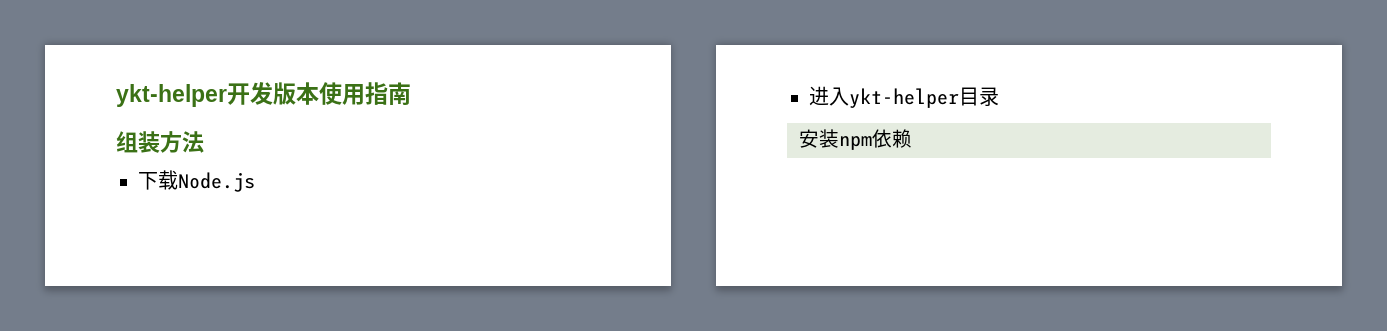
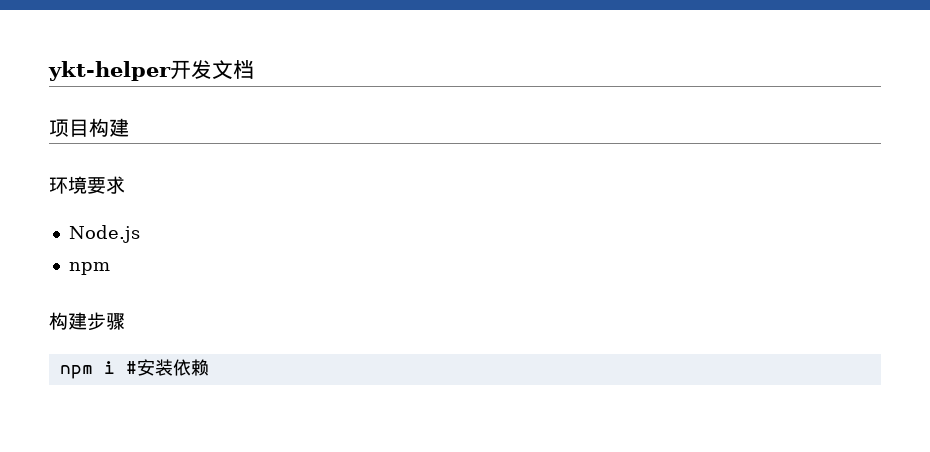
- ykt-helper开发版本使用指南
- 组装方法
- 下载Node.js
- 进入ykt-helper目录
- 安装npm依赖
+ ykt-helper开发文档
+ 项目构建
+ 环境要求
+ Node.js
+ npm
+ 构建步骤
+ npm i #安装依赖

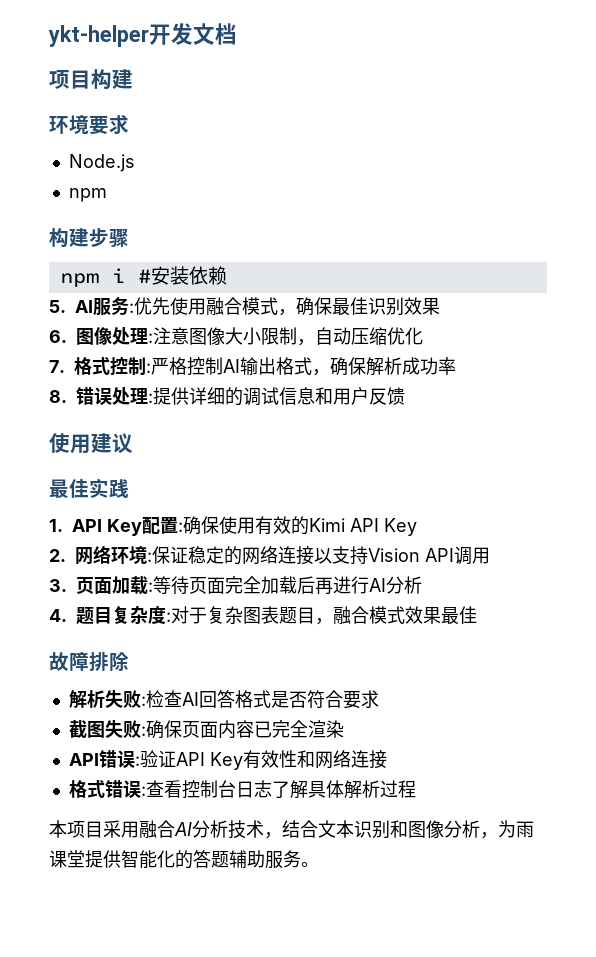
+ 5. AI服务:优先使用融合模式，确保最佳识别效果
+ 6.图像处理:注意图像大小限制，自动压缩优化
+ 7.格式控制:严格控制AI输出格式，确保解析成功率
+ 8.错误处理:提供详细的调试信息和用户反馈
+ 使用建议
+ 最佳实践
+ 1. API Key配置:确保使用有效的Kimi API Key
+ 2.网络环境:保证稳定的网络连接以支持Vision API调用
+ 3.页面加载:等待页面完全加载后再进行AI分析
+ 4.题目复杂度:对于复杂图表题目，融合模式效果最佳
+ 故障排除
+ 解析失败:检查AI回答格式是否符合要求
+ 截图失败:确保页面内容已完全渲染
+ API错误:验证API Key有效性和网络连接
+ 格式错误:查看控制台日志了解具体解析过程
+ 本项目采用融合AI分析技术，结合文本识别和图像分析，为雨课堂提供智能化的答题辅助服务。

